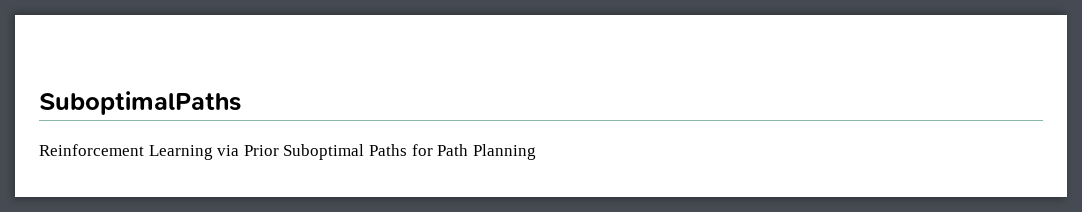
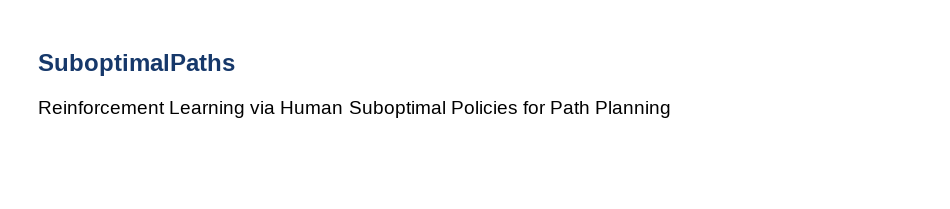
- Reinforcement Learning via Prior Suboptimal Paths for Path Planning
+ Reinforcement Learning via Human Suboptimal Policies for Path Planning

